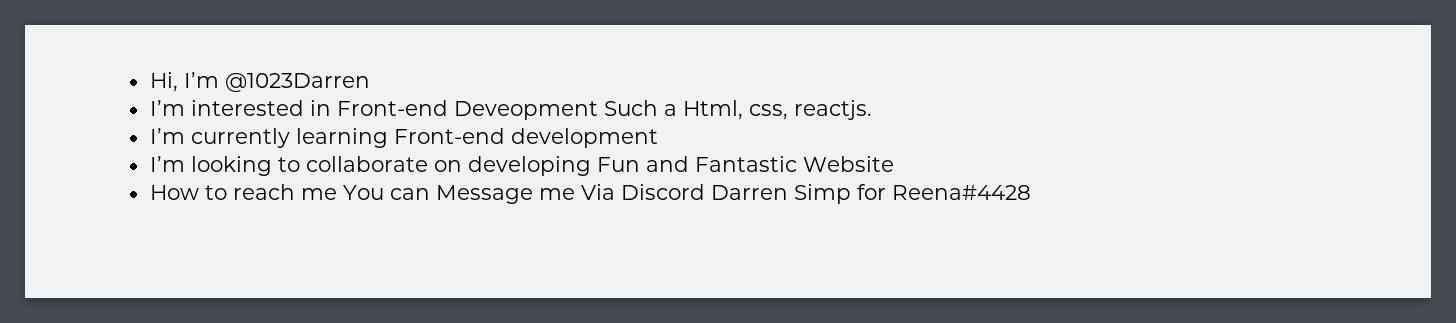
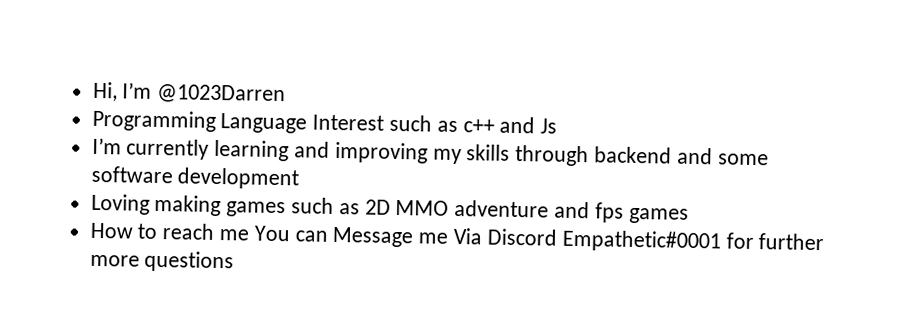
- I’m interested in Front-end Deveopment Such a Html, css, reactjs.
- I’m currently learning Front-end development
- I’m looking to collaborate on developing Fun and Fantastic Website
+ Programming Language Interest such as c++ and Js
+ I’m currently learning and improving my skills through backend and some software development
+ Loving making games such as 2D MMO adventure and fps games
- How to reach me You can Message me Via Discord Darren Simp for Reena#4428
+ How to reach me You can Message me Via Discord Empathetic#0001 for further more questions

